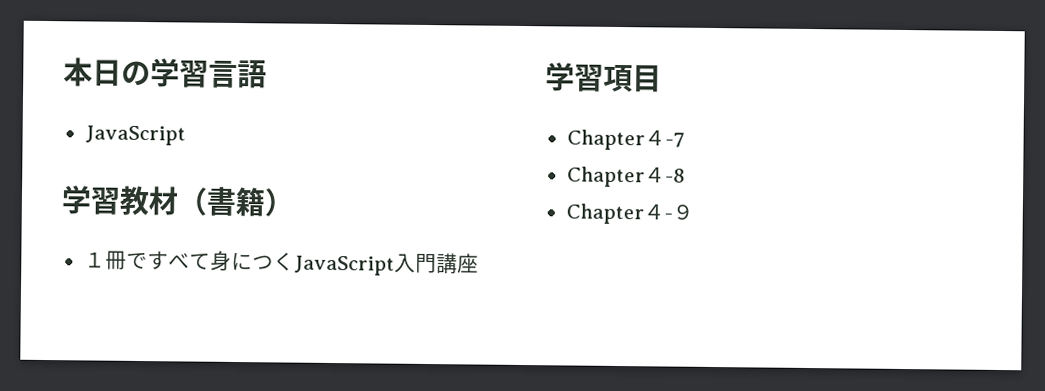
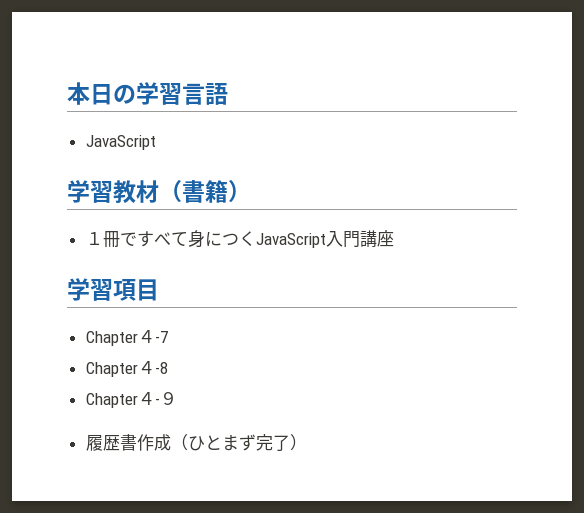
+ 履歴書作成（ひとまず完了）

